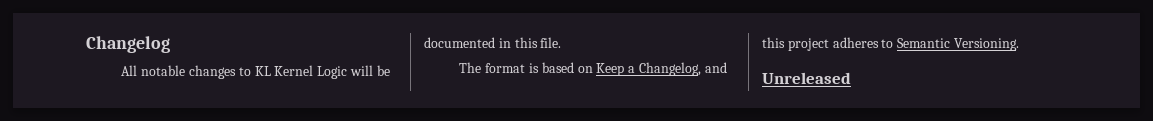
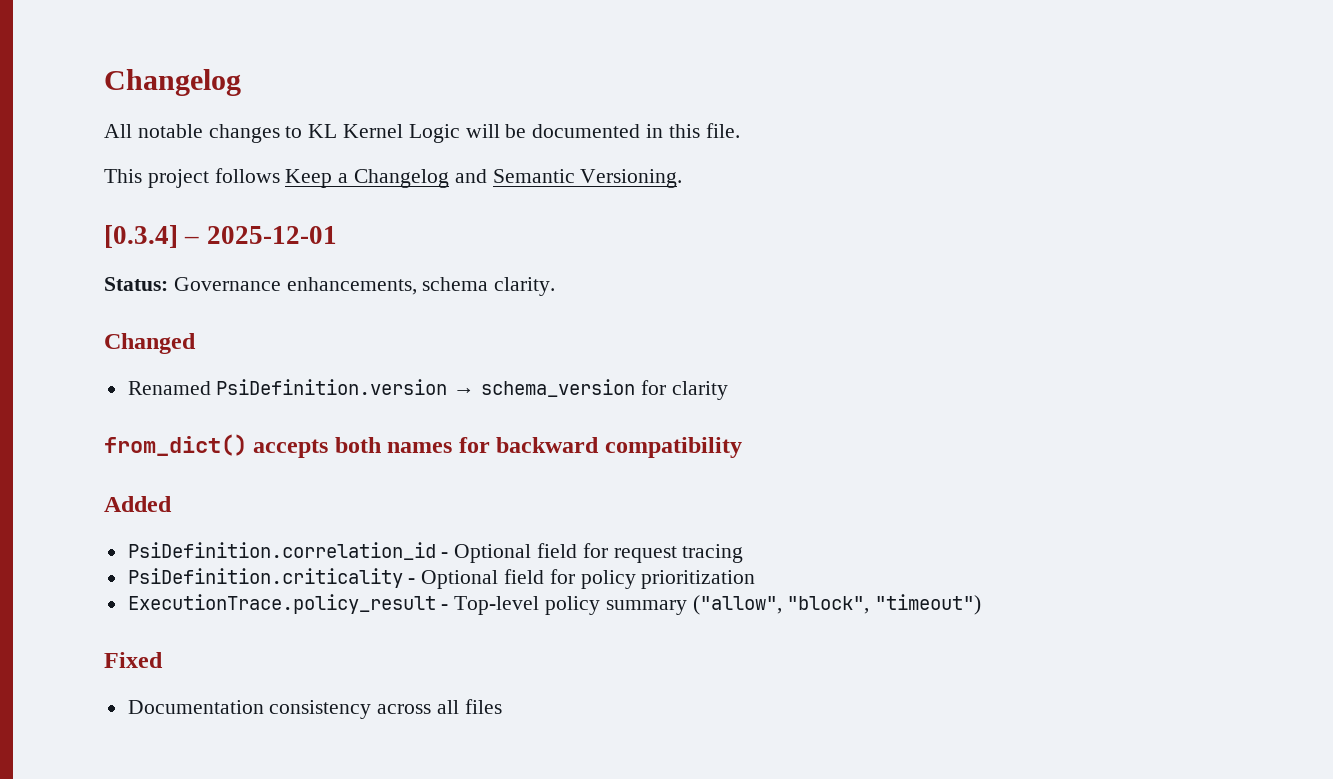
- The format is based on Keep a Changelog, and this project adheres to Semantic Versioning.
- Unreleased
+ This project follows Keep a Changelog and Semantic Versioning.
+ [0.3.4] – 2025-12-01
+ Status: Governance enhancements, schema clarity.
+ Changed
+ Renamed PsiDefinition.version → schema_version for clarity
+ from_dict() accepts both names for backward compatibility
+ Added
+ PsiDefinition.correlation_id - Optional field for request tracing
+ PsiDefinition.criticality - Optional field for policy prioritization
+ ExecutionTrace.policy_result - Top-level policy summary ("allow", "block", "timeout")
+ Fixed
+ Documentation consistency across all files

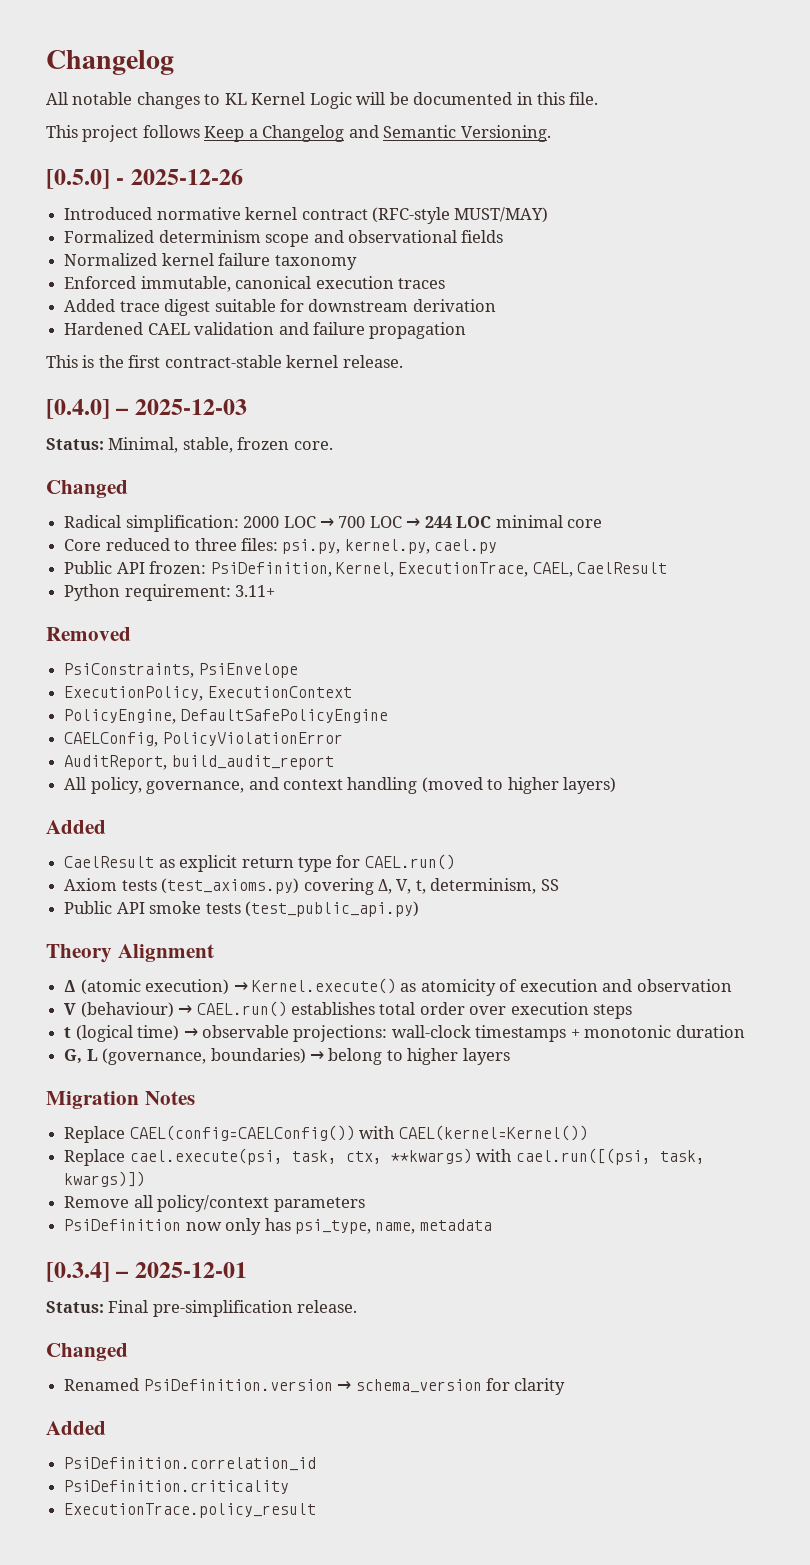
+ [0.5.0] - 2025-12-26
+ Introduced normative kernel contract (RFC-style MUST/MAY)
+ Formalized determinism scope and observational fields
+ Normalized kernel failure taxonomy
+ Enforced immutable, canonical execution traces
+ Added trace digest suitable for downstream derivation
+ Hardened CAEL validation and failure propagation
+ This is the first contract-stable kernel release.
+ [0.4.0] – 2025-12-03
+ Status: Minimal, stable, frozen core.
+ Changed
+ Radical simplification: 2000 LOC → 700 LOC → 244 LOC minimal core
+ Core reduced to three files: psi.py, kernel.py, cael.py
+ Public API frozen: PsiDefinition, Kernel, ExecutionTrace, CAEL, CaelResult
+ Python requirement: 3.11+
+ Removed
+ PsiConstraints, PsiEnvelope
+ ExecutionPolicy, ExecutionContext
+ PolicyEngine, DefaultSafePolicyEngine
+ CAELConfig, PolicyViolationError
+ AuditReport, build_audit_report
+ All policy, governance, and context handling (moved to higher layers)
+ Added
+ CaelResult as explicit return type for CAEL.run()
+ Axiom tests (test_axioms.py) covering Δ, V, t, determinism, SS
+ Public API smoke tests (test_public_api.py)
+ Theory Alignment
+ Δ (atomic execution) → Kernel.execute() as atomicity of execution and observation
+ V (behaviour) → CAEL.run() establishes total order over execution steps
+ t (logical time) → observable projections: wall-clock timestamps + monotonic duration
+ G, L (governance, boundaries) → belong to higher layers
+ Migration Notes
+ Replace CAEL(config=CAELConfig()) with CAEL(kernel=Kernel())
+ Replace cael.execute(psi, task, ctx, **kwargs) with cael.run([(psi, task, kwargs)])
+ Remove all policy/context parameters
+ PsiDefinition now only has psi_type, name, metadata
- Status: Governance enhancements, schema clarity.
+ Status: Final pre-simplification release.
  Renamed PsiDefinition.version → schema_version for clarity
- from_dict() accepts both names for backward compatibility
  Added
- PsiDefinition.correlation_id - Optional field for request tracing
- PsiDefinition.criticality - Optional field for policy prioritization
- ExecutionTrace.policy_result - Top-level policy summary ("allow", "block", "timeout")
- Fixed
- Documentation consistency across all files
+ PsiDefinition.correlation_id
+ PsiDefinition.criticality
+ ExecutionTrace.policy_result

